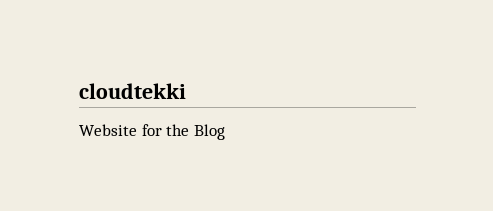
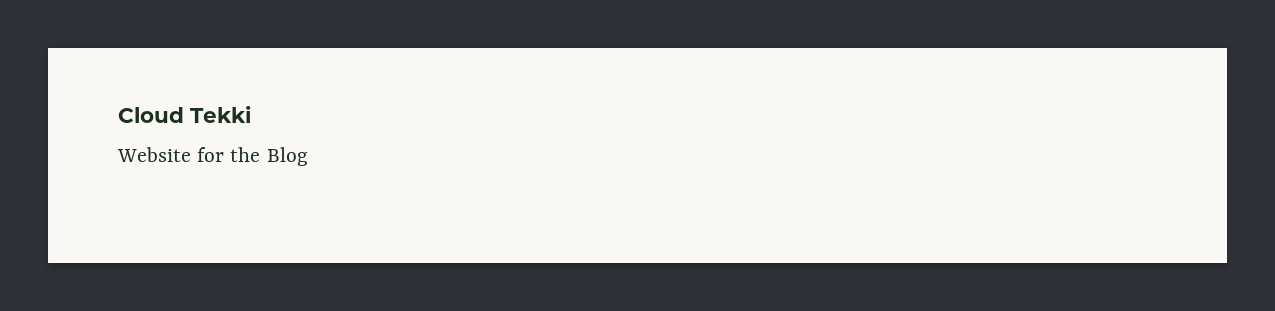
- cloudtekki
+ Cloud Tekki

